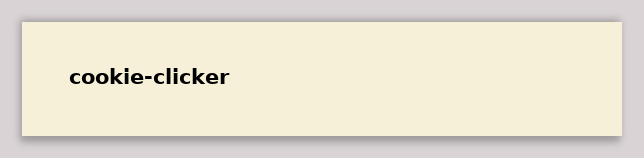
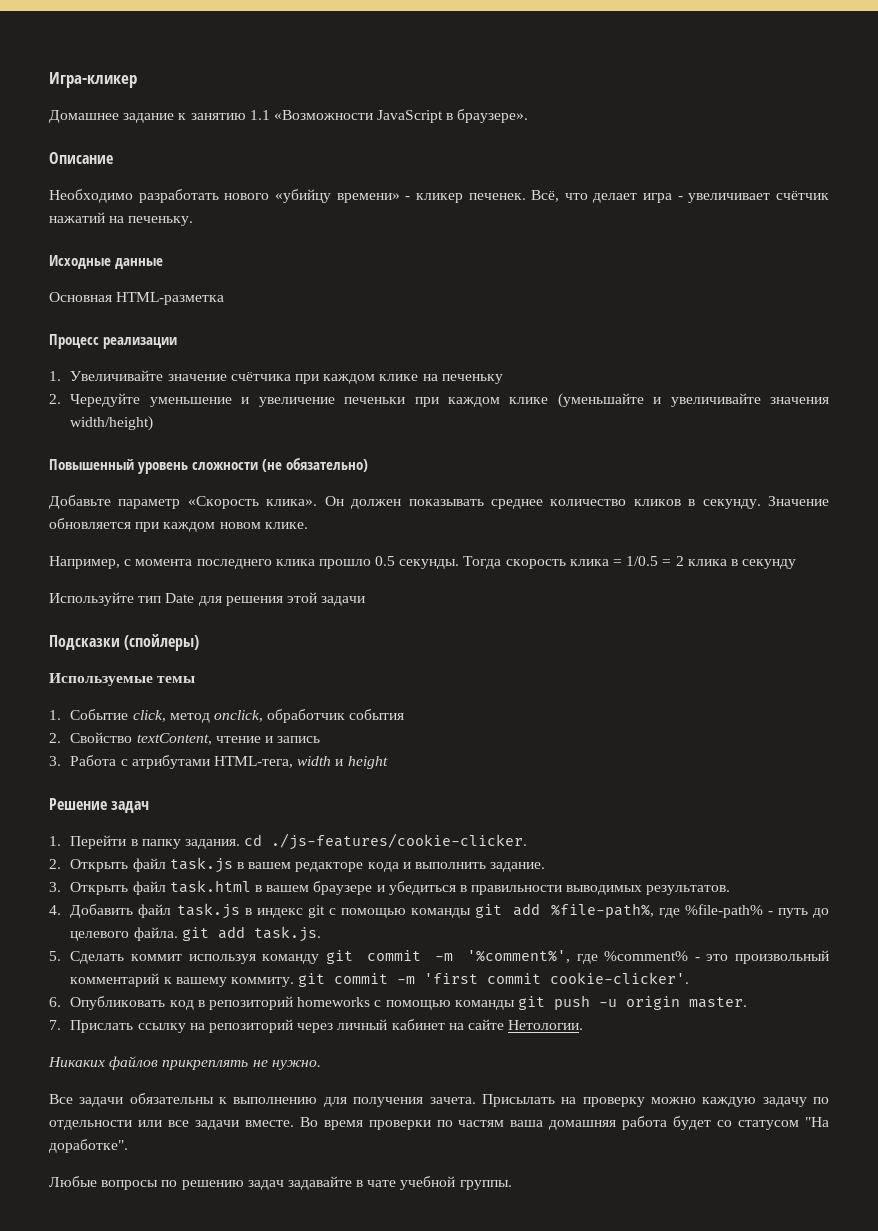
- cookie-clicker
+ Игра-кликер
+ Домашнее задание к занятию 1.1 «Возможности JavaScript в браузере».
+ Описание
+ Необходимо разработать нового «убийцу времени» - кликер печенек. Всё, что делает игра - увеличивает счётчик нажатий на печеньку.
+ Исходные данные
+ Основная HTML-разметка
+ Процесс реализации
+ 1. Увеличивайте значение счётчика при каждом клике на печеньку
+ 2. Чередуйте уменьшение и увеличение печеньки при каждом клике (уменьшайте и увеличивайте значения width/height)
+ Повышенный уровень сложности (не обязательно)
+ Добавьте параметр «Скорость клика». Он должен показывать среднее количество кликов в секунду. Значение обновляется при каждом новом клике.
+ Например, с момента последнего клика прошло 0.5 секунды. Тогда скорость клика = 1/0.5 = 2 клика в секунду
+ Используйте тип Date для решения этой задачи
+ Подсказки (спойлеры)
+ Используемые темы
+ 1. Событие click, метод onclick, обработчик события
+ 2. Свойство textContent, чтение и запись
+ 3. Работа с атрибутами HTML-тега, width и height
+ Решение задач
+ 1. Перейти в папку задания. cd ./js-features/cookie-clicker.
+ 2. Открыть файл task.js в вашем редакторе кода и выполнить задание.
+ 3. Открыть файл task.html в вашем браузере и убедиться в правильности выводимых результатов.
+ 4. Добавить файл task.js в индекс git с помощью команды git add %file-path%, где %file-path% - путь до целевого файла. git add task.js.
+ 5. Сделать коммит используя команду git commit -m '%comment%', где %comment% - это произвольный комментарий к вашему коммиту. git commit -m 'first commit cookie-clicker'.
+ 6. Опубликовать код в репозиторий homeworks с помощью команды git push -u origin master.
+ 7. Прислать ссылку на репозиторий через личный кабинет на сайте Нетологии.
+ Никаких файлов прикреплять не нужно.
+ Все задачи обязательны к выполнению для получения зачета. Присылать на проверку можно каждую задачу по отдельности или все задачи вместе. Во время проверки по частям ваша домашняя работа будет со статусом "На доработке".
+ Любые вопросы по решению задач задавайте в чате учебной группы.

